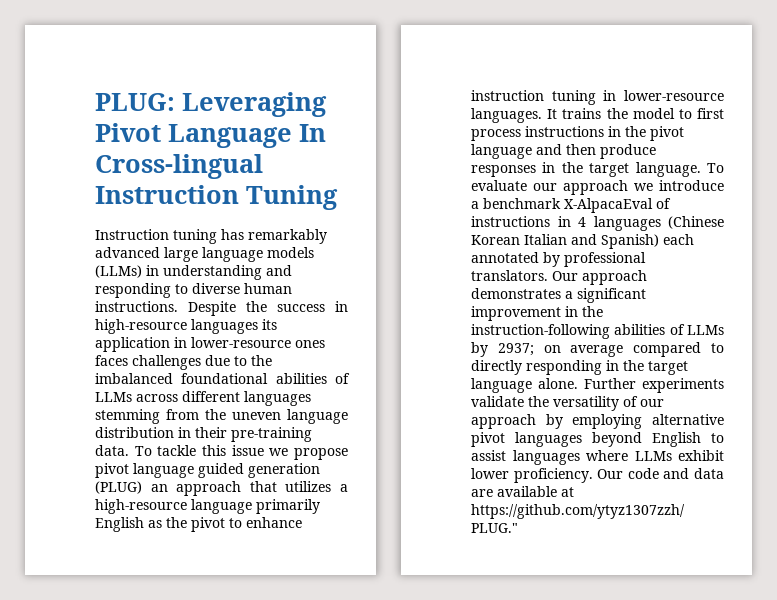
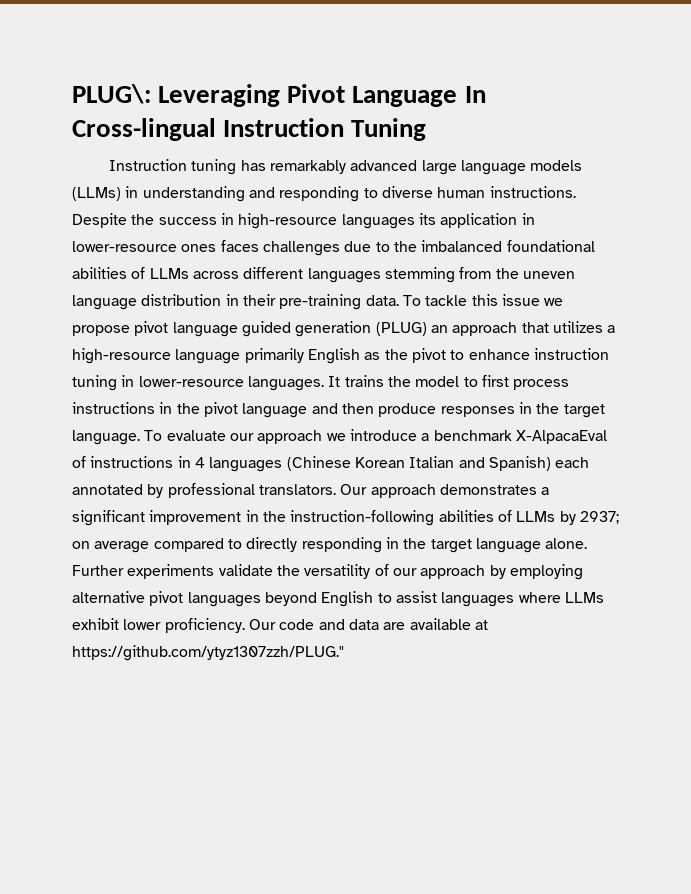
- PLUG: Leveraging Pivot Language In Cross-lingual Instruction Tuning
+ PLUG\: Leveraging Pivot Language In Cross-lingual Instruction Tuning

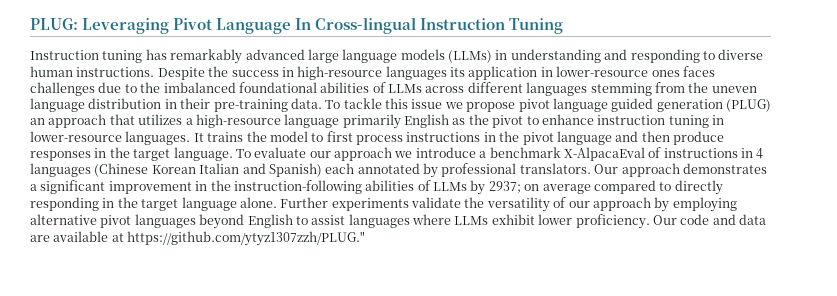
- PLUG\: Leveraging Pivot Language In Cross-lingual Instruction Tuning
+ PLUG: Leveraging Pivot Language In Cross-lingual Instruction Tuning

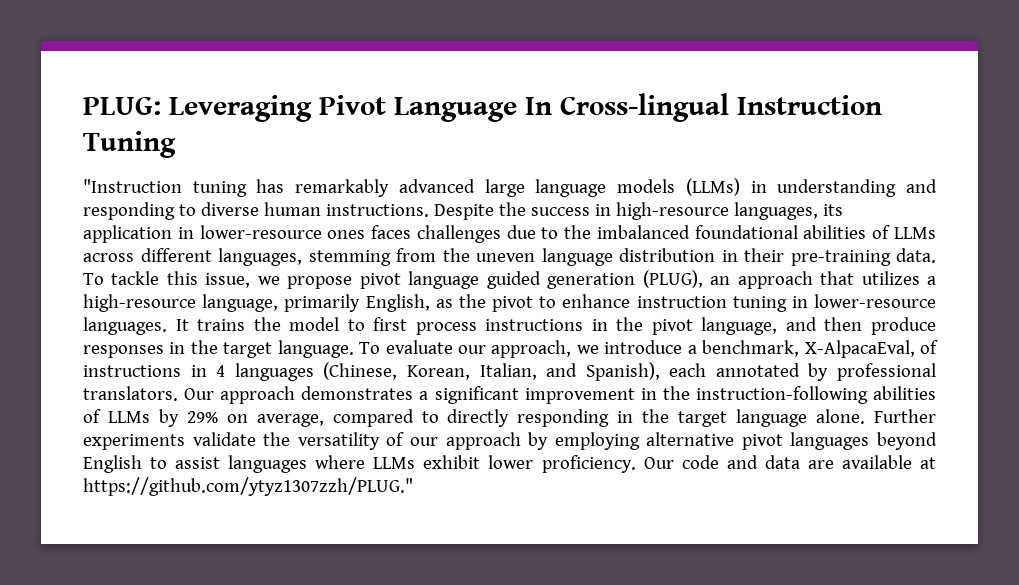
- Instruction tuning has remarkably advanced large language models (LLMs) in understanding and responding to diverse human instructions.
+ "Instruction tuning has remarkably advanced large language models (LLMs) in understanding and responding to diverse human instructions.
- Despite the success in high-resource languages its application in lower-resource ones faces challenges due to the imbalanced foundational abilities of LLMs across different languages stemming from the uneven language distribution in their pre-training data.
+ Despite the success in high-resource languages, its application in lower-resource ones faces challenges due to the imbalanced foundational abilities of LLMs across different languages, stemming from the uneven language distribution in their pre-training data.
- To tackle this issue we propose pivot language guided generation (PLUG) an approach that utilizes a high-resource language primarily English as the pivot to enhance instruction tuning in lower-resource languages.
+ To tackle this issue, we propose pivot language guided generation (PLUG), an approach that utilizes a high-resource language, primarily English, as the pivot to enhance instruction tuning in lower-resource languages.
- It trains the model to first process instructions in the pivot language and then produce responses in the target language.
+ It trains the model to first process instructions in the pivot language, and then produce responses in the target language.
- To evaluate our approach we introduce a benchmark X-AlpacaEval of instructions in 4 languages (Chinese Korean Italian and Spanish) each annotated by professional translators.
+ To evaluate our approach, we introduce a benchmark, X-AlpacaEval, of instructions in 4 languages (Chinese, Korean, Italian, and Spanish), each annotated by professional translators.
- Our approach demonstrates a significant improvement in the instruction-following abilities of LLMs by 2937; on average compared to directly responding in the target language alone.
+ Our approach demonstrates a significant improvement in the instruction-following abilities of LLMs by 29% on average, compared to directly responding in the target language alone.

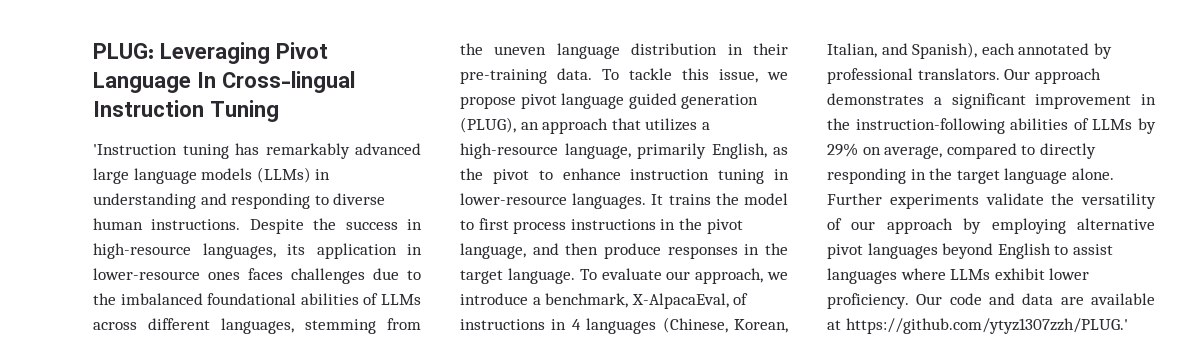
- "Instruction tuning has remarkably advanced large language models (LLMs) in understanding and responding to diverse human instructions.
+ 'Instruction tuning has remarkably advanced large language models (LLMs) in understanding and responding to diverse human instructions.
- Our code and data are available at https://github.com/ytyz1307zzh/PLUG."
+ Our code and data are available at https://github.com/ytyz1307zzh/PLUG.'

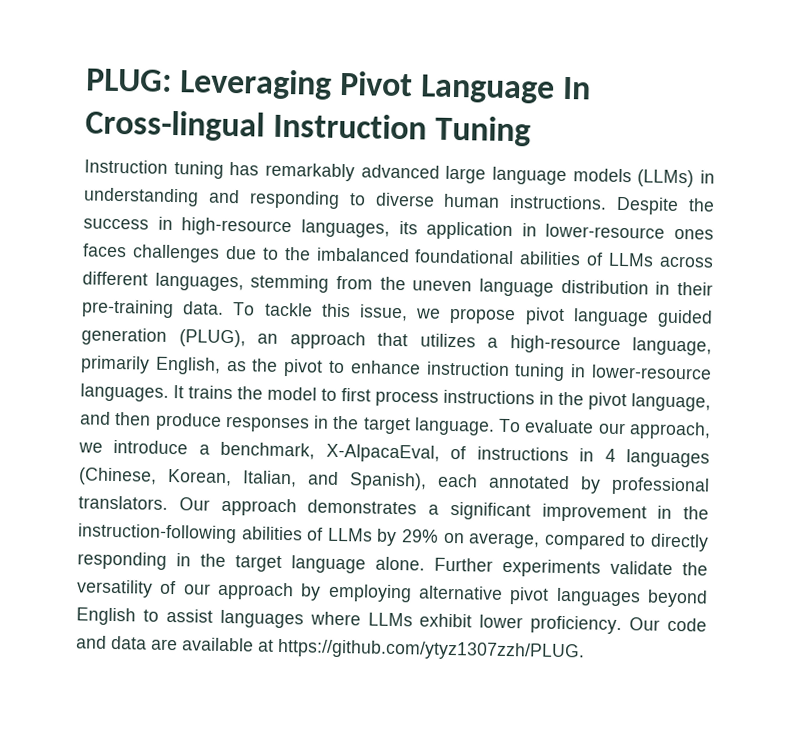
- 'Instruction tuning has remarkably advanced large language models (LLMs) in understanding and responding to diverse human instructions.
+ Instruction tuning has remarkably advanced large language models (LLMs) in understanding and responding to diverse human instructions.
- Our code and data are available at https://github.com/ytyz1307zzh/PLUG.'
+ Our code and data are available at https://github.com/ytyz1307zzh/PLUG.

